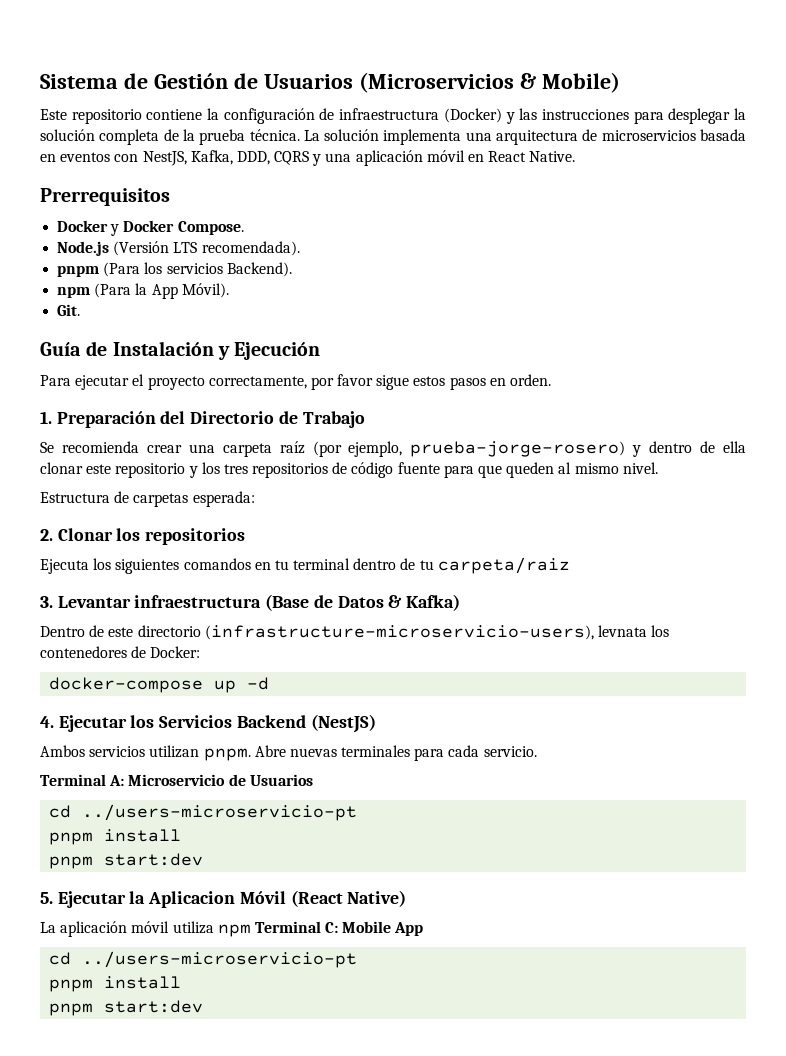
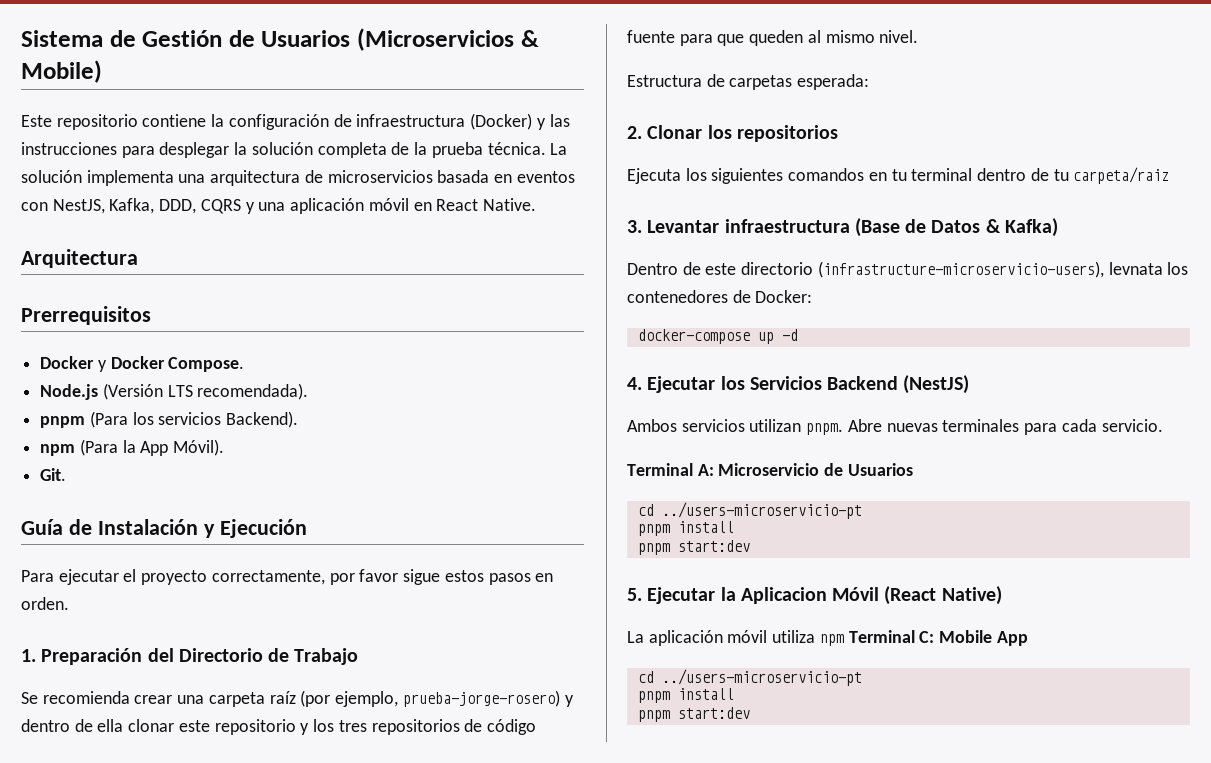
+ Arquitectura

